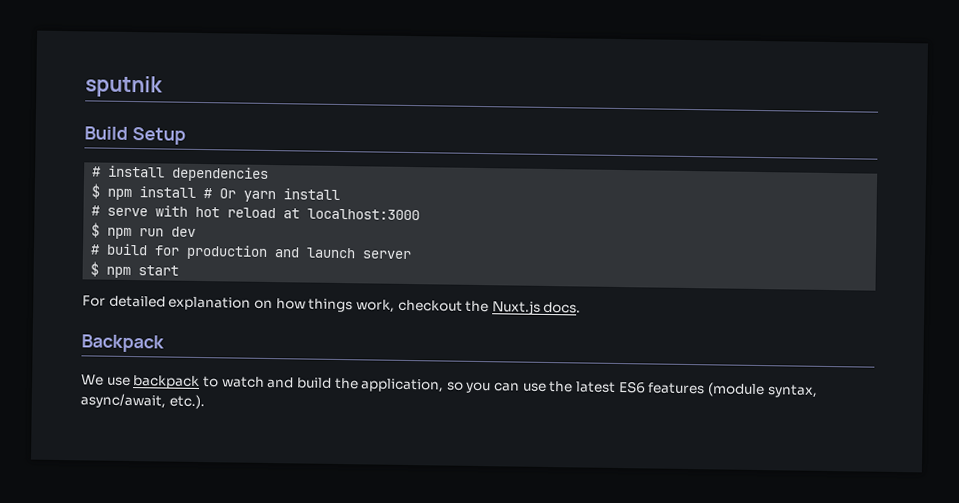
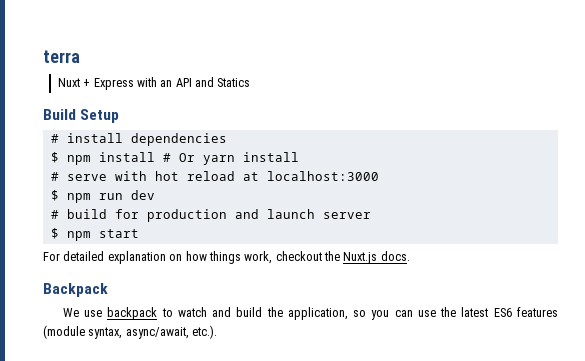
- sputnik
+ terra
+ Nuxt + Express with an API and Statics

